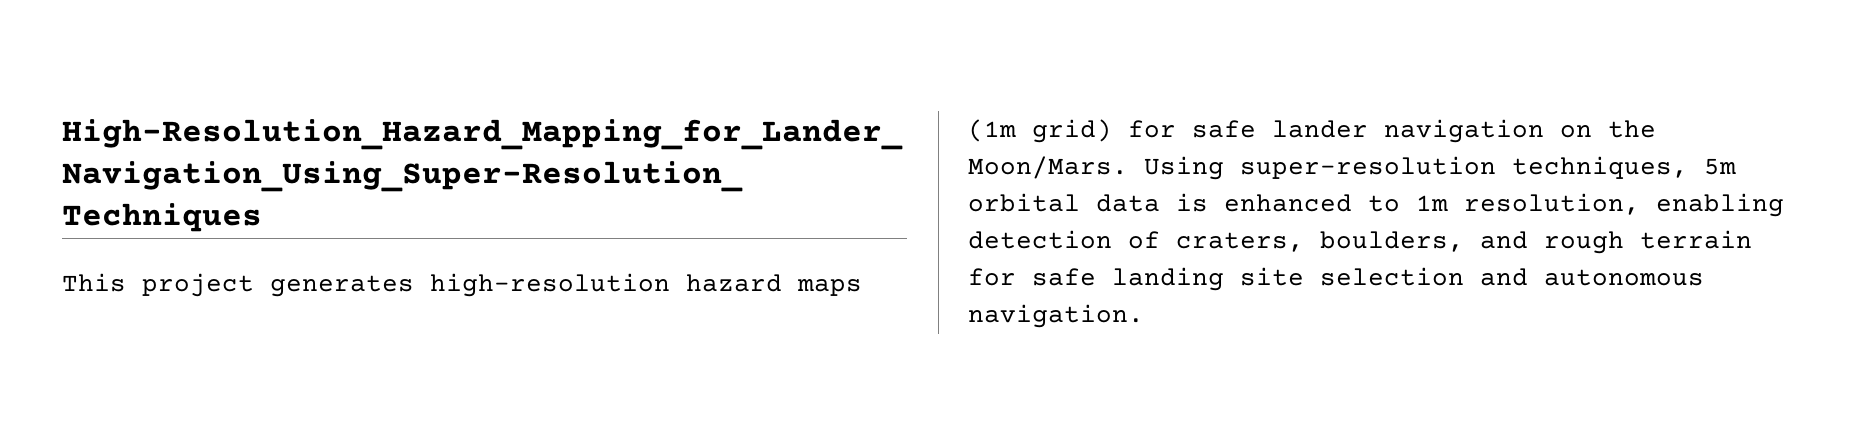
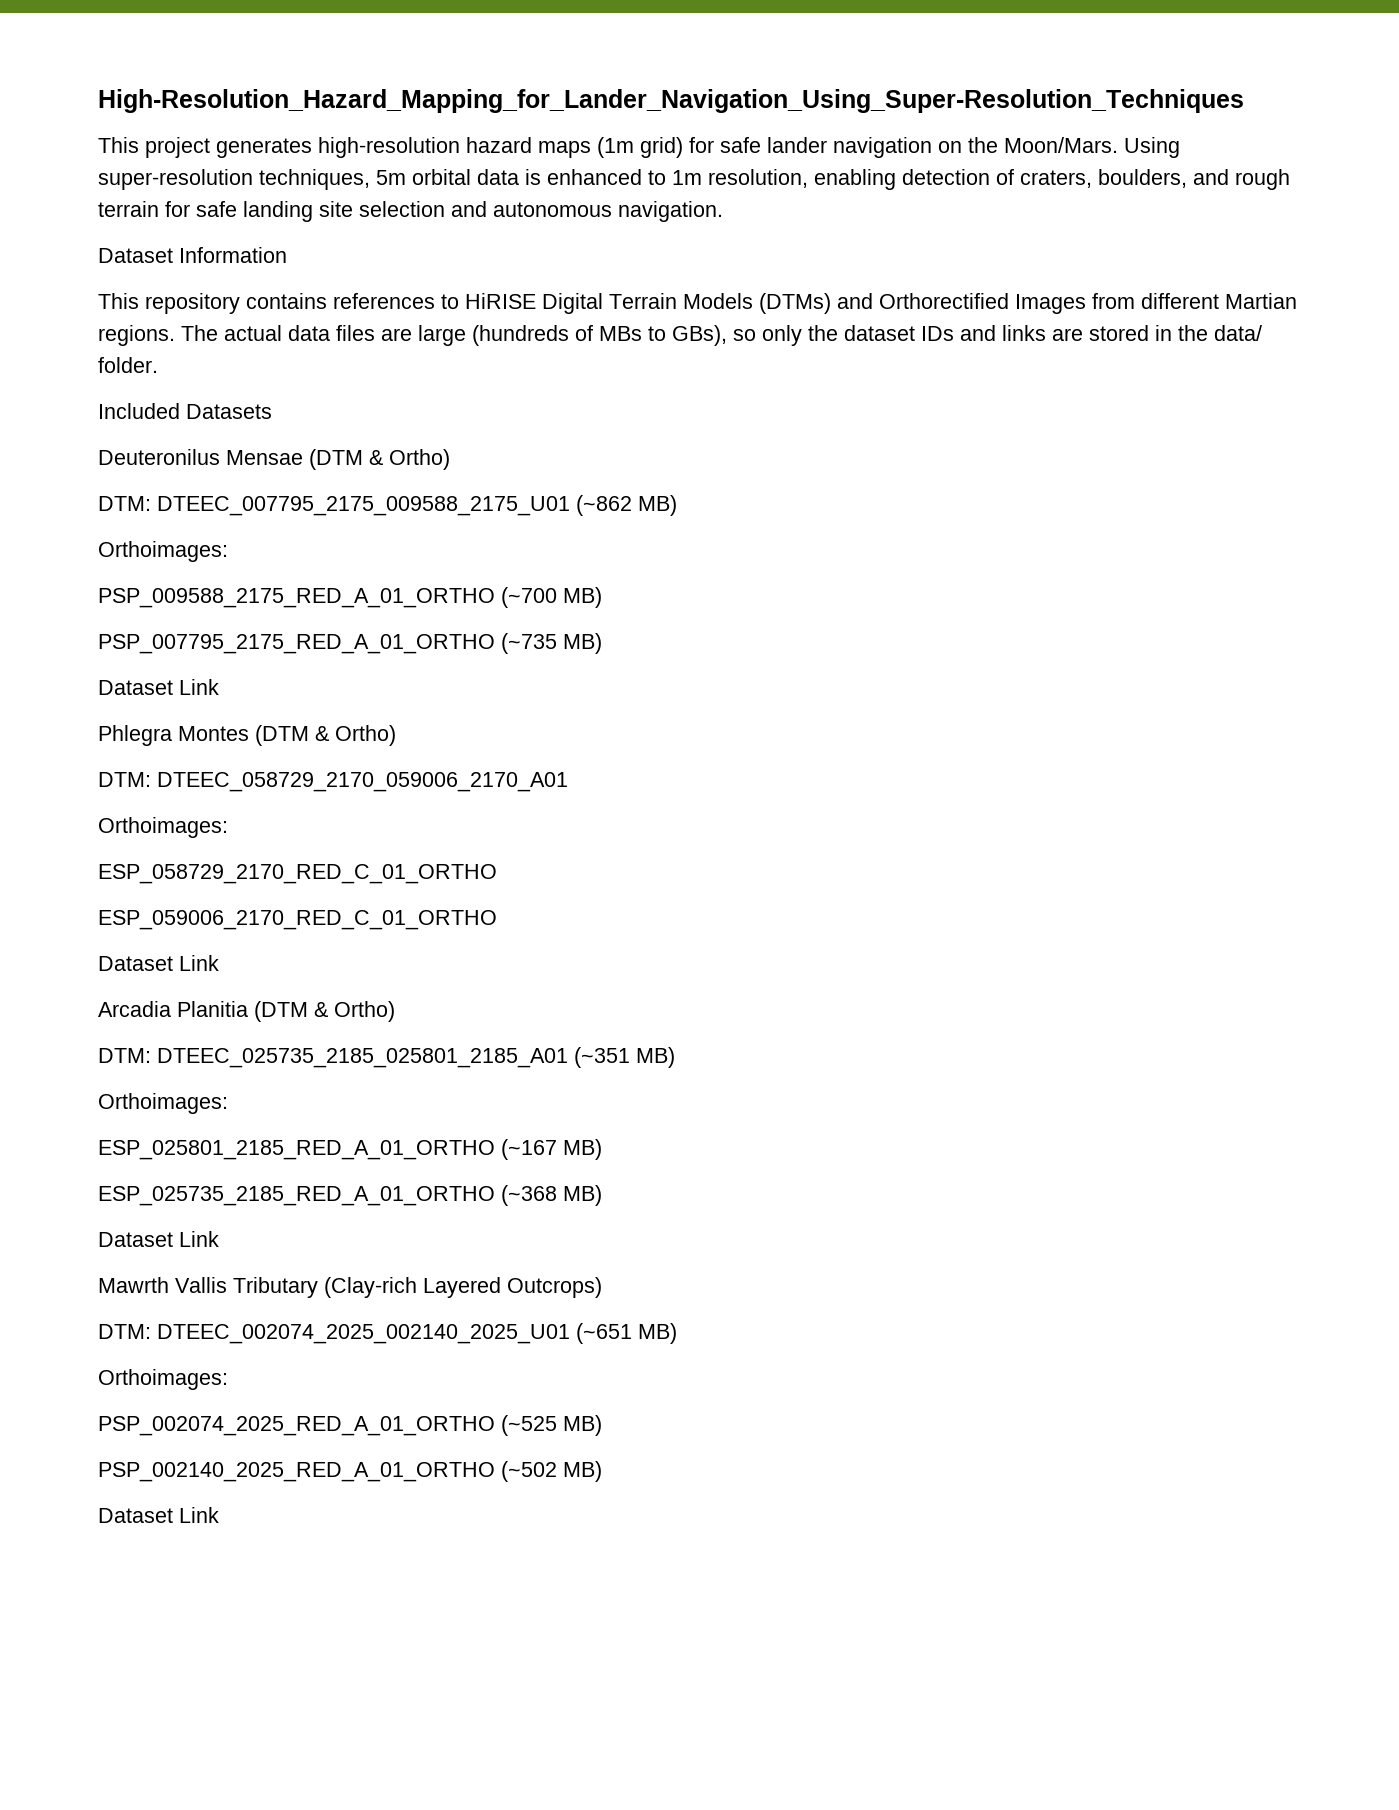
+ Dataset Information
+ This repository contains references to HiRISE Digital Terrain Models (DTMs) and Orthorectified Images from different Martian regions. The actual data files are large (hundreds of MBs to GBs), so only the dataset IDs and links are stored in the data/ folder.
+ Included Datasets
+ Deuteronilus Mensae (DTM & Ortho)
+ DTM: DTEEC_007795_2175_009588_2175_U01 (~862 MB)
+ Orthoimages:
+ PSP_009588_2175_RED_A_01_ORTHO (~700 MB)
+ PSP_007795_2175_RED_A_01_ORTHO (~735 MB)
+ Dataset Link
+ Phlegra Montes (DTM & Ortho)
+ DTM: DTEEC_058729_2170_059006_2170_A01
+ Orthoimages:
+ ESP_058729_2170_RED_C_01_ORTHO
+ ESP_059006_2170_RED_C_01_ORTHO
+ Dataset Link
+ Arcadia Planitia (DTM & Ortho)
+ DTM: DTEEC_025735_2185_025801_2185_A01 (~351 MB)
+ Orthoimages:
+ ESP_025801_2185_RED_A_01_ORTHO (~167 MB)
+ ESP_025735_2185_RED_A_01_ORTHO (~368 MB)
+ Dataset Link
+ Mawrth Vallis Tributary (Clay-rich Layered Outcrops)
+ DTM: DTEEC_002074_2025_002140_2025_U01 (~651 MB)
+ Orthoimages:
+ PSP_002074_2025_RED_A_01_ORTHO (~525 MB)
+ PSP_002140_2025_RED_A_01_ORTHO (~502 MB)
+ Dataset Link

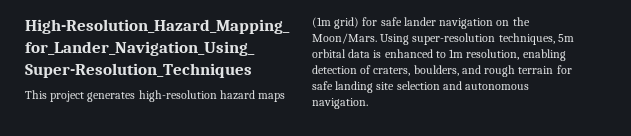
- Dataset Information
- This repository contains references to HiRISE Digital Terrain Models (DTMs) and Orthorectified Images from different Martian regions. The actual data files are large (hundreds of MBs to GBs), so only the dataset IDs and links are stored in the data/ folder.
- Included Datasets
- Deuteronilus Mensae (DTM & Ortho)
- DTM: DTEEC_007795_2175_009588_2175_U01 (~862 MB)
- Orthoimages:
- PSP_009588_2175_RED_A_01_ORTHO (~700 MB)
- PSP_007795_2175_RED_A_01_ORTHO (~735 MB)
- Dataset Link
- Phlegra Montes (DTM & Ortho)
- DTM: DTEEC_058729_2170_059006_2170_A01
- Orthoimages:
- ESP_058729_2170_RED_C_01_ORTHO
- ESP_059006_2170_RED_C_01_ORTHO
- Dataset Link
- Arcadia Planitia (DTM & Ortho)
- DTM: DTEEC_025735_2185_025801_2185_A01 (~351 MB)
- Orthoimages:
- ESP_025801_2185_RED_A_01_ORTHO (~167 MB)
- ESP_025735_2185_RED_A_01_ORTHO (~368 MB)
- Dataset Link
- Mawrth Vallis Tributary (Clay-rich Layered Outcrops)
- DTM: DTEEC_002074_2025_002140_2025_U01 (~651 MB)
- Orthoimages:
- PSP_002074_2025_RED_A_01_ORTHO (~525 MB)
- PSP_002140_2025_RED_A_01_ORTHO (~502 MB)
- Dataset Link

